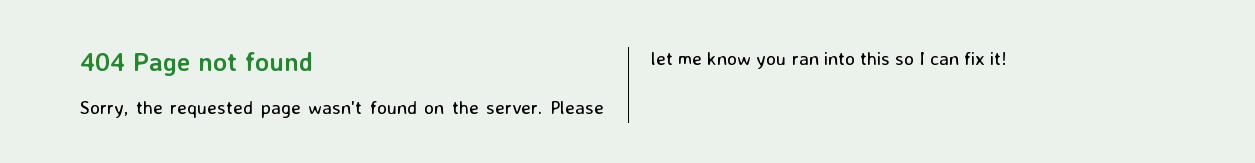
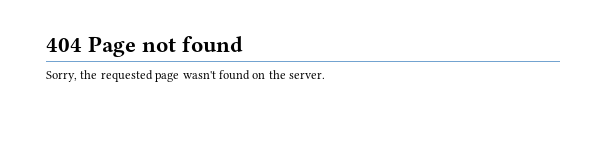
- Please let me know you ran into this so I can fix it!

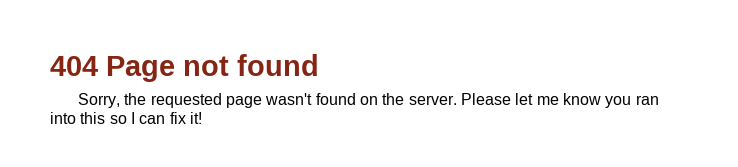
+ Please let me know you ran into this so I can fix it!

